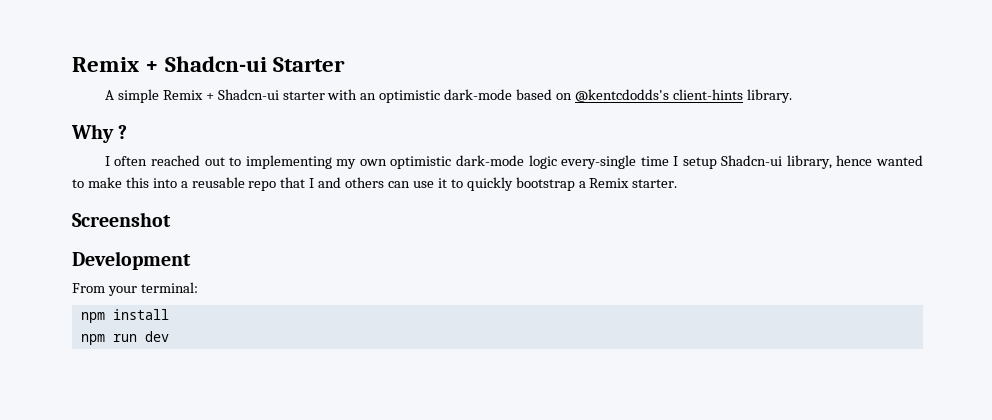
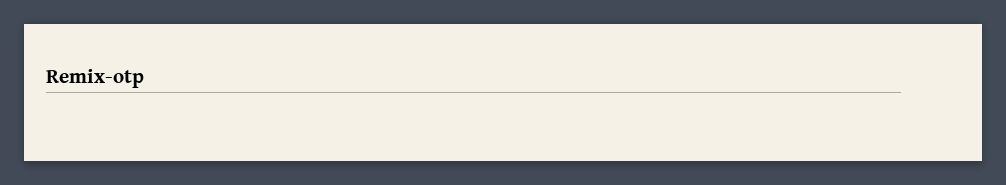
- Remix + Shadcn-ui Starter
- A simple Remix + Shadcn-ui starter with an optimistic dark-mode based on @kentcdodds's client-hints library.
- Why ?
- I often reached out to implementing my own optimistic dark-mode logic every-single time I setup Shadcn-ui library, hence wanted to make this into a reusable repo that I and others can use it to quickly bootstrap a Remix starter.
- Screenshot
- Development
- From your terminal:
- npm install
- npm run dev
+ Remix-otp

